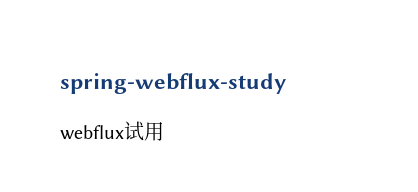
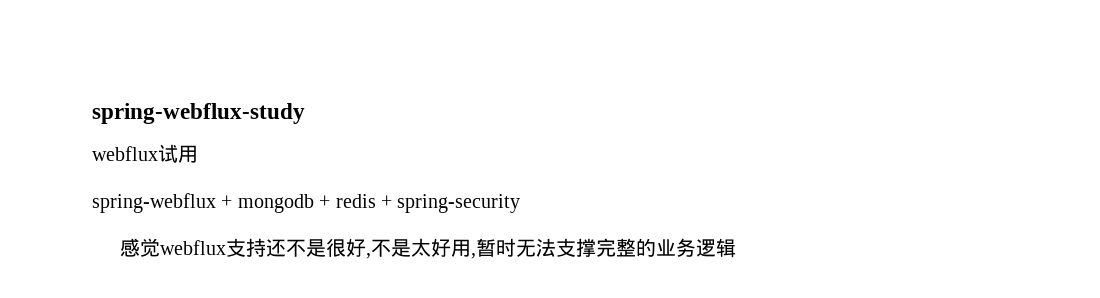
+ spring-webflux + mongodb + redis + spring-security
+ 感觉webflux支持还不是很好,不是太好用,暂时无法支撑完整的业务逻辑

